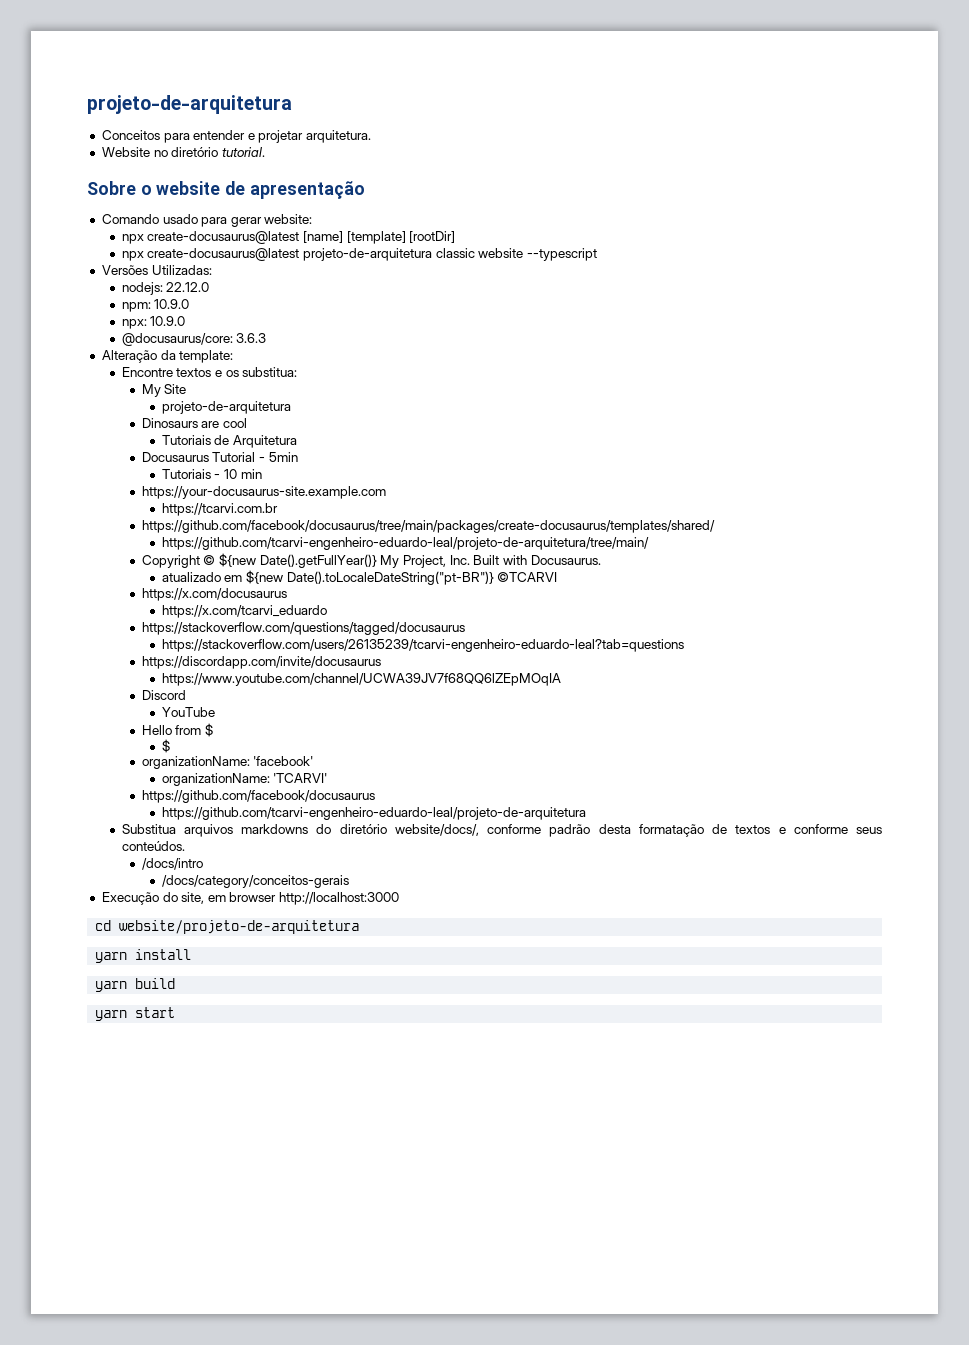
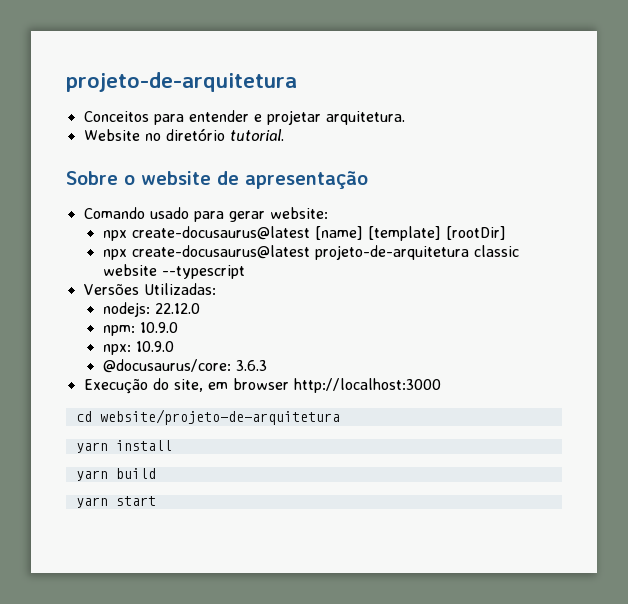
- Alteração da template:
- Encontre textos e os substitua:
- My Site
- projeto-de-arquitetura
- Dinosaurs are cool
- Tutoriais de Arquitetura
- Docusaurus Tutorial - 5min
- Tutoriais - 10 min
- https://your-docusaurus-site.example.com
- https://tcarvi.com.br
- https://github.com/facebook/docusaurus/tree/main/packages/create-docusaurus/templates/shared/
- https://github.com/tcarvi-engenheiro-eduardo-leal/projeto-de-arquitetura/tree/main/
- Copyright © ${new Date().getFullYear()} My Project, Inc. Built with Docusaurus.
- atualizado em ${new Date().toLocaleDateString("pt-BR")} ©TCARVI
- https://x.com/docusaurus
- https://x.com/tcarvi_eduardo
- https://stackoverflow.com/questions/tagged/docusaurus
- https://stackoverflow.com/users/26135239/tcarvi-engenheiro-eduardo-leal?tab=questions
- https://discordapp.com/invite/docusaurus
- https://www.youtube.com/channel/UCWA39JV7f68QQ6lZEpMOqIA
- Discord
- YouTube
- Hello from $
- $
- organizationName: 'facebook'
- organizationName: 'TCARVI'
- https://github.com/facebook/docusaurus
- https://github.com/tcarvi-engenheiro-eduardo-leal/projeto-de-arquitetura
- Substitua arquivos markdowns do diretório website/docs/, conforme padrão desta formatação de textos e conforme seus conteúdos.
- /docs/intro
- /docs/category/conceitos-gerais

